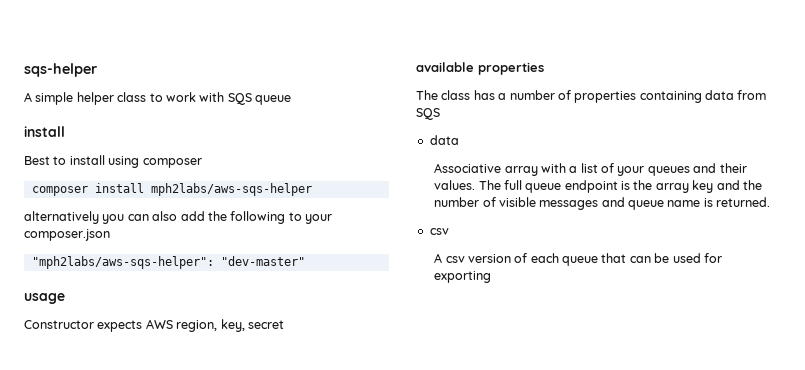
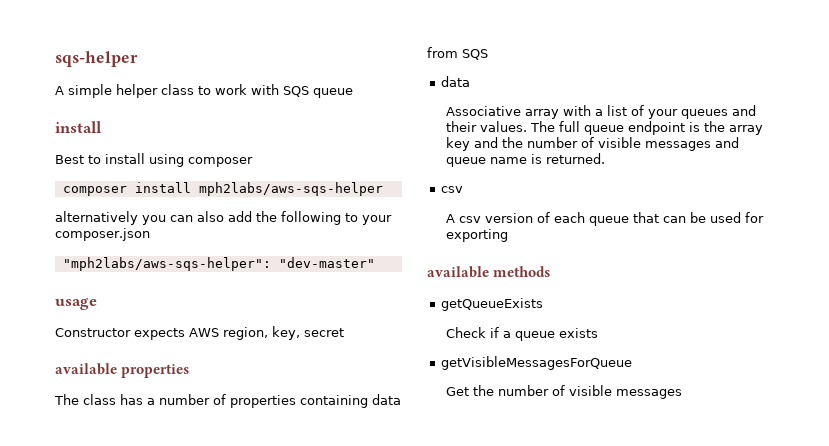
+ available methods
+ getQueueExists
+ Check if a queue exists
+ getVisibleMessagesForQueue
+ Get the number of visible messages

